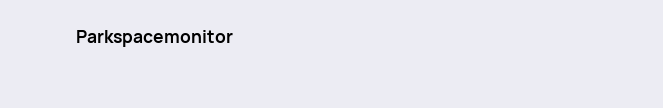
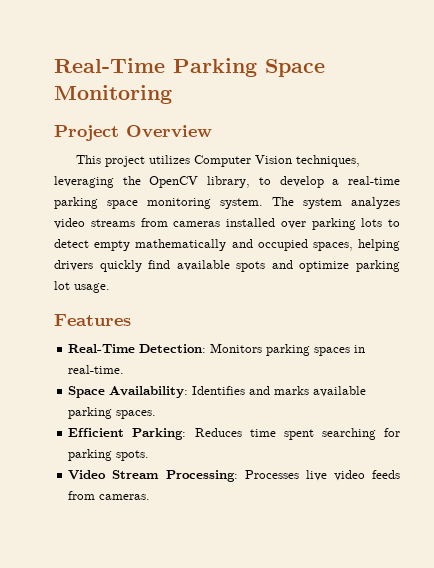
- Parkspacemonitor
+ Real-Time Parking Space Monitoring
+ Project Overview
+ This project utilizes Computer Vision techniques, leveraging the OpenCV library, to develop a real-time parking space monitoring system. The system analyzes video streams from cameras installed over parking lots to detect empty mathematically and occupied spaces, helping drivers quickly find available spots and optimize parking lot usage.
+ Features
+ Real-Time Detection: Monitors parking spaces in real-time.
+ Space Availability: Identifies and marks available parking spaces.
+ Efficient Parking: Reduces time spent searching for parking spots.
+ Video Stream Processing: Processes live video feeds from cameras.

